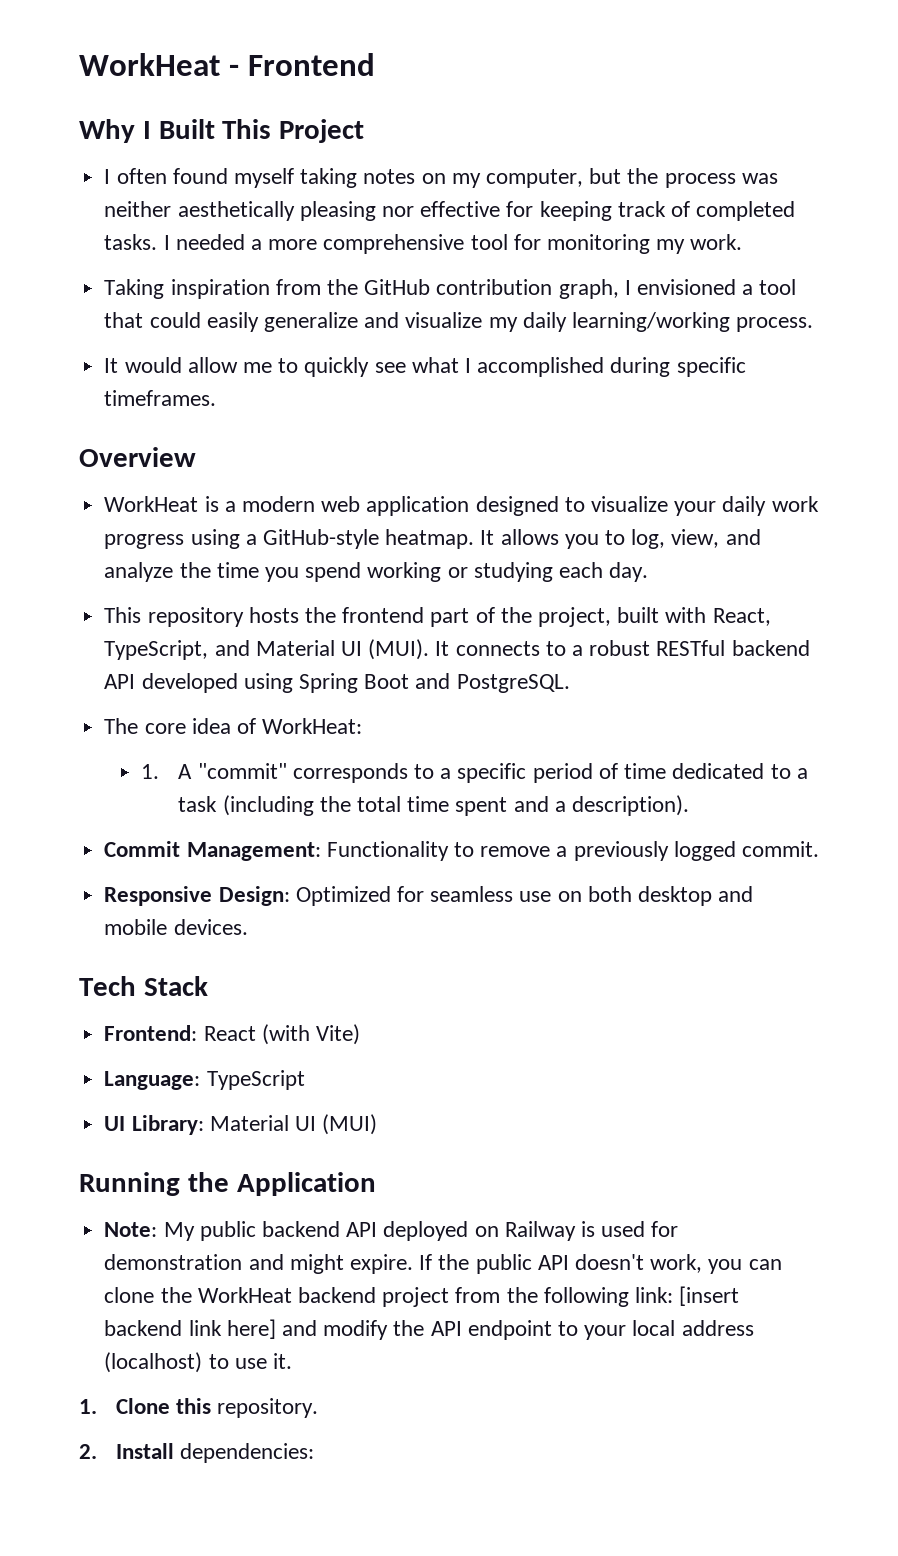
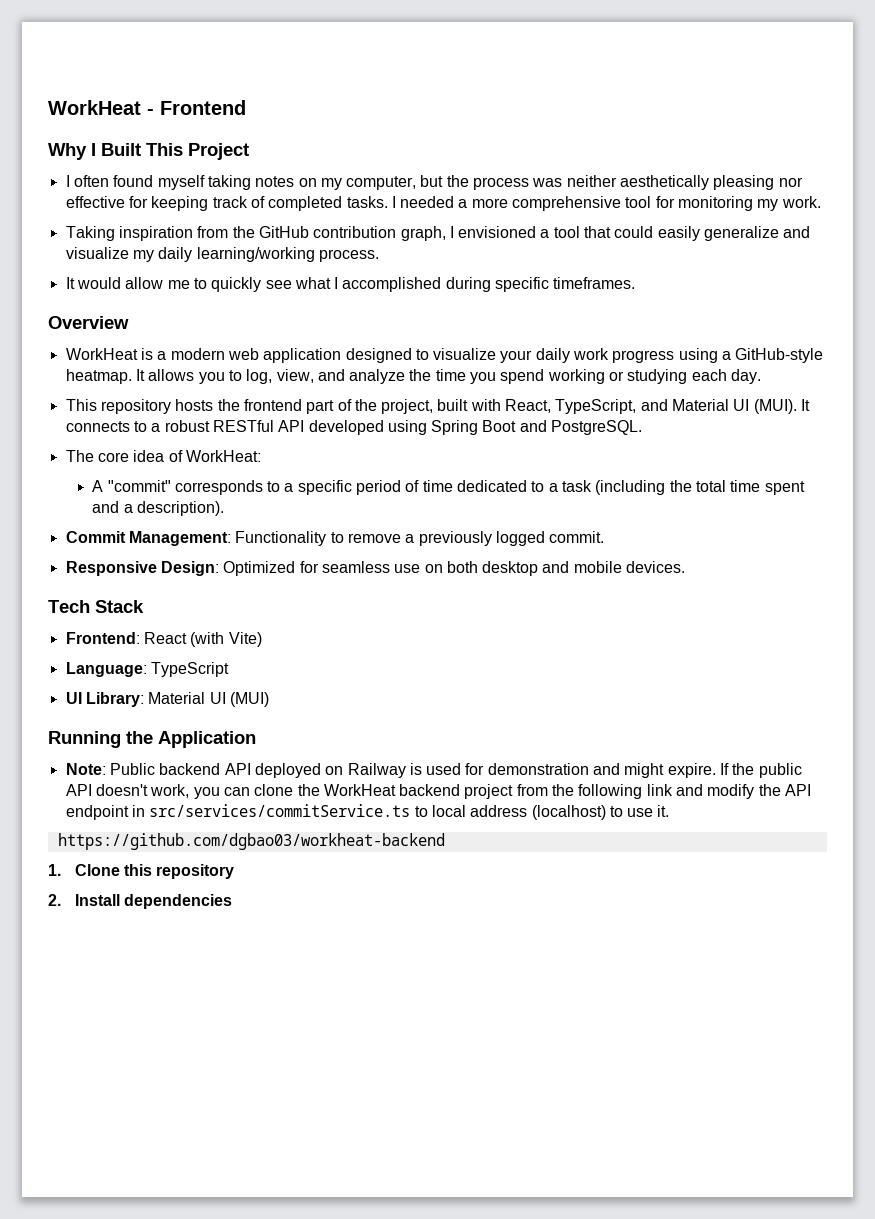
- It connects to a robust RESTful backend API developed using Spring Boot and PostgreSQL.
+ It connects to a robust RESTful API developed using Spring Boot and PostgreSQL.
- 1. A "commit" corresponds to a specific period of time dedicated to a task (including the total time spent and a description).
+ A "commit" corresponds to a specific period of time dedicated to a task (including the total time spent and a description).
- Note: My public backend API deployed on Railway is used for demonstration and might expire.
+ Note: Public backend API deployed on Railway is used for demonstration and might expire.
- If the public API doesn't work, you can clone the WorkHeat backend project from the following link: [insert backend link here] and modify the API endpoint to your local address (localhost) to use it.
+ If the public API doesn't work, you can clone the WorkHeat backend project from the following link and modify the API endpoint in src/services/commitService.ts to local address (localhost) to use it.
+ https://github.com/dgbao03/workheat-backend
- 1. Clone this repository.
+ 1. Clone this repository
- 2. Install dependencies:
+ 2. Install dependencies

